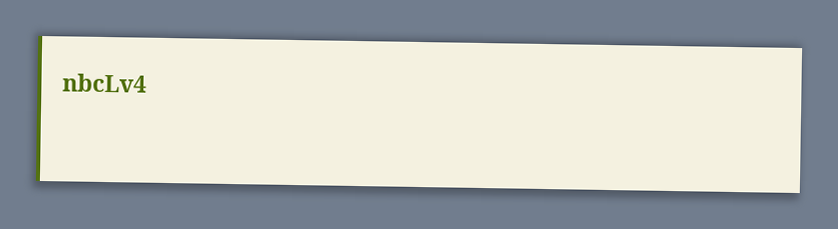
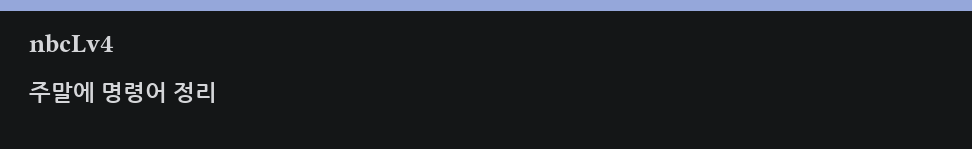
+ 주말에 명령어 정리

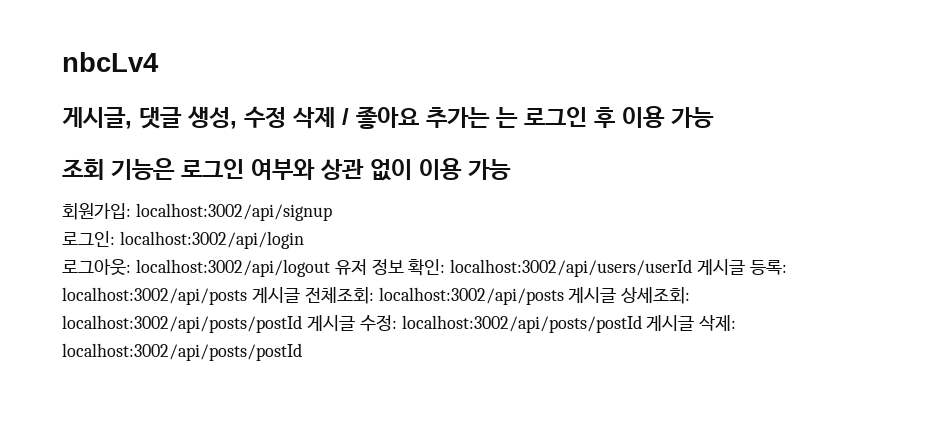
- 주말에 명령어 정리
+ 게시글, 댓글 생성, 수정 삭제 / 좋아요 추가는 는 로그인 후 이용 가능
+ 조회 기능은 로그인 여부와 상관 없이 이용 가능
+ 회원가입: localhost:3002/api/signup
+ 로그인: localhost:3002/api/login
+ 로그아웃: localhost:3002/api/logout 유저 정보 확인: localhost:3002/api/users/userId 게시글 등록: localhost:3002/api/posts 게시글 전체조회: localhost:3002/api/posts 게시글 상세조회: localhost:3002/api/posts/postId 게시글 수정: localhost:3002/api/posts/postId 게시글 삭제: localhost:3002/api/posts/postId

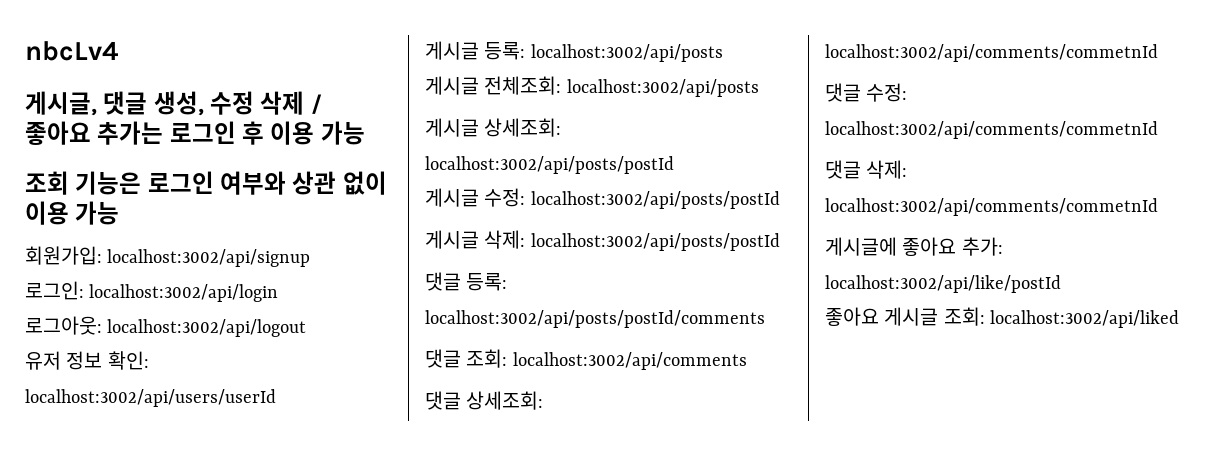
- 게시글, 댓글 생성, 수정 삭제 / 좋아요 추가는 는 로그인 후 이용 가능
+ 게시글, 댓글 생성, 수정 삭제 / 좋아요 추가는 로그인 후 이용 가능
- 로그아웃: localhost:3002/api/logout 유저 정보 확인: localhost:3002/api/users/userId 게시글 등록: localhost:3002/api/posts 게시글 전체조회: localhost:3002/api/posts 게시글 상세조회: localhost:3002/api/posts/postId 게시글 수정: localhost:3002/api/posts/postId 게시글 삭제: localhost:3002/api/posts/postId
+ 로그아웃: localhost:3002/api/logout
+ 유저 정보 확인: localhost:3002/api/users/userId
+ 게시글 등록: localhost:3002/api/posts
+ 게시글 전체조회: localhost:3002/api/posts
+ 게시글 상세조회: localhost:3002/api/posts/postId
+ 게시글 수정: localhost:3002/api/posts/postId
+ 게시글 삭제: localhost:3002/api/posts/postId
+ 댓글 등록: localhost:3002/api/posts/postId/comments
+ 댓글 조회: localhost:3002/api/comments
+ 댓글 상세조회: localhost:3002/api/comments/commetnId
+ 댓글 수정: localhost:3002/api/comments/commetnId
+ 댓글 삭제: localhost:3002/api/comments/commetnId
+ 게시글에 좋아요 추가: localhost:3002/api/like/postId
+ 좋아요 게시글 조회: localhost:3002/api/liked

